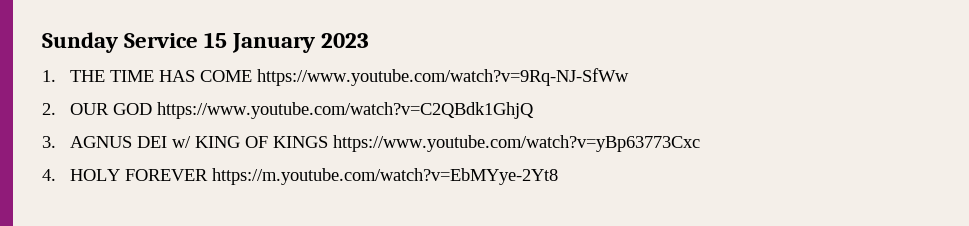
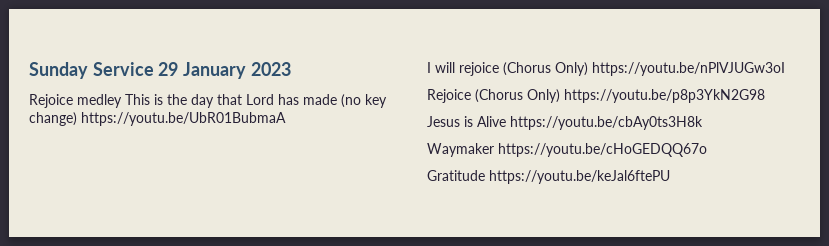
- Sunday Service 15 January 2023
+ Sunday Service 29 January 2023
- 1. THE TIME HAS COME https://www.youtube.com/watch?v=9Rq-NJ-SfWw
- 2. OUR GOD https://www.youtube.com/watch?v=C2QBdk1GhjQ
- 3. AGNUS DEI w/ KING OF KINGS https://www.youtube.com/watch?v=yBp63773Cxc
- 4. HOLY FOREVER https://m.youtube.com/watch?v=EbMYye-2Yt8
+ Rejoice medley This is the day that Lord has made (no key change) https://youtu.be/UbR01BubmaA
+ I will rejoice (Chorus Only) https://youtu.be/nPlVJUGw3oI
+ Rejoice (Chorus Only) https://youtu.be/p8p3YkN2G98
+ Jesus is Alive https://youtu.be/cbAy0ts3H8k
+ Waymaker https://youtu.be/cHoGEDQQ67o
+ Gratitude https://youtu.be/keJal6ftePU

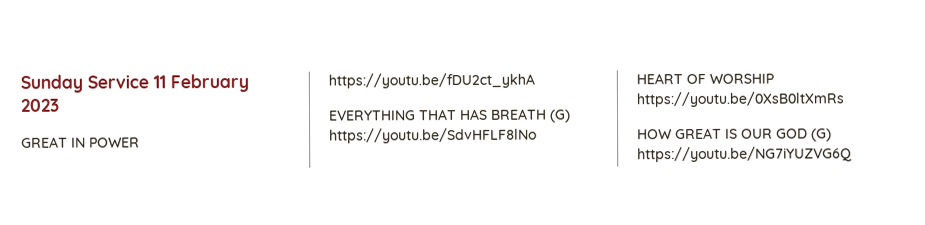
- Sunday Service 29 January 2023
+ Sunday Service 11 February 2023
- Rejoice medley This is the day that Lord has made (no key change) https://youtu.be/UbR01BubmaA
- I will rejoice (Chorus Only) https://youtu.be/nPlVJUGw3oI
- Rejoice (Chorus Only) https://youtu.be/p8p3YkN2G98
- Jesus is Alive https://youtu.be/cbAy0ts3H8k
- Waymaker https://youtu.be/cHoGEDQQ67o
- Gratitude https://youtu.be/keJal6ftePU
+ GREAT IN POWER https://youtu.be/fDU2ct_ykhA
+ EVERYTHING THAT HAS BREATH (G) https://youtu.be/SdvHFLF8lNo
+ HEART OF WORSHIP https://youtu.be/0XsB0ltXmRs
+ HOW GREAT IS OUR GOD (G) https://youtu.be/NG7iYUZVG6Q

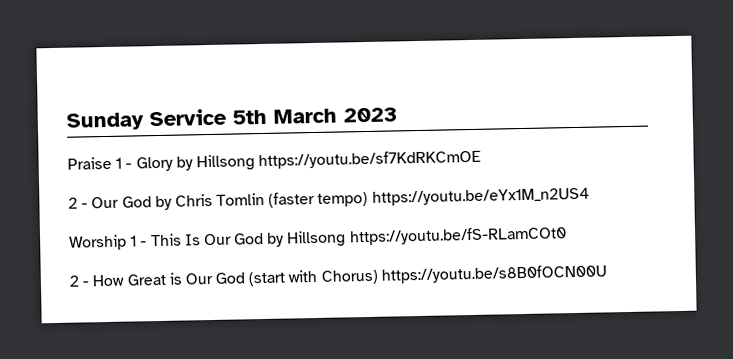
- Sunday Service 11 February 2023
+ Sunday Service 5th March 2023
- GREAT IN POWER https://youtu.be/fDU2ct_ykhA
- EVERYTHING THAT HAS BREATH (G) https://youtu.be/SdvHFLF8lNo
- HEART OF WORSHIP https://youtu.be/0XsB0ltXmRs
- HOW GREAT IS OUR GOD (G) https://youtu.be/NG7iYUZVG6Q
+ Praise 1 - Glory by Hillsong https://youtu.be/sf7KdRKCmOE
+ 2 - Our God by Chris Tomlin (faster tempo) https://youtu.be/eYx1M_n2US4
+ Worship 1 - This Is Our God by Hillsong https://youtu.be/fS-RLamCOt0
+ 2 - How Great is Our God (start with Chorus) https://youtu.be/s8B0fOCN00U

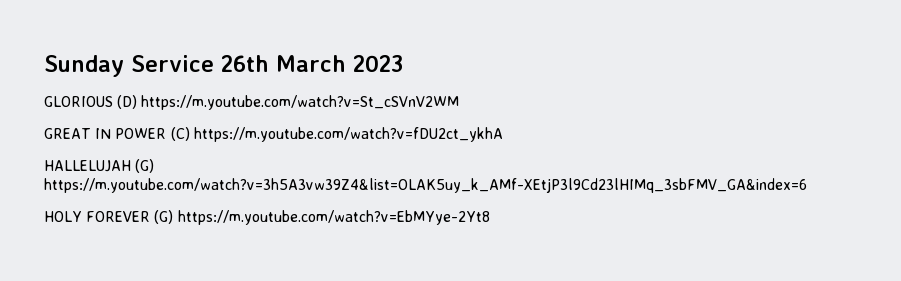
- Sunday Service 5th March 2023
+ Sunday Service 26th March 2023
- Praise 1 - Glory by Hillsong https://youtu.be/sf7KdRKCmOE
- 2 - Our God by Chris Tomlin (faster tempo) https://youtu.be/eYx1M_n2US4
- Worship 1 - This Is Our God by Hillsong https://youtu.be/fS-RLamCOt0
- 2 - How Great is Our God (start with Chorus) https://youtu.be/s8B0fOCN00U
+ GLORIOUS (D) https://m.youtube.com/watch?v=St_cSVnV2WM
+ GREAT IN POWER (C) https://m.youtube.com/watch?v=fDU2ct_ykhA
+ HALLELUJAH (G) https://m.youtube.com/watch?v=3h5A3vw39Z4&list=OLAK5uy_k_AMf-XEtjP3l9Cd23lHIMq_3sbFMV_GA&index=6
+ HOLY FOREVER (G) https://m.youtube.com/watch?v=EbMYye-2Yt8

